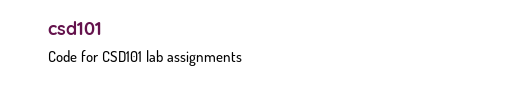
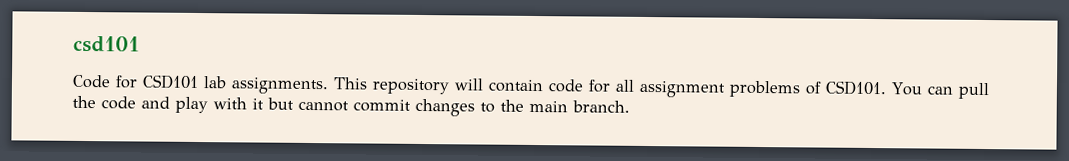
- Code for CSD101 lab assignments
+ Code for CSD101 lab assignments. This repository will contain code for all assignment problems of CSD101. You can pull the code and play with it but cannot commit changes to the main branch.

